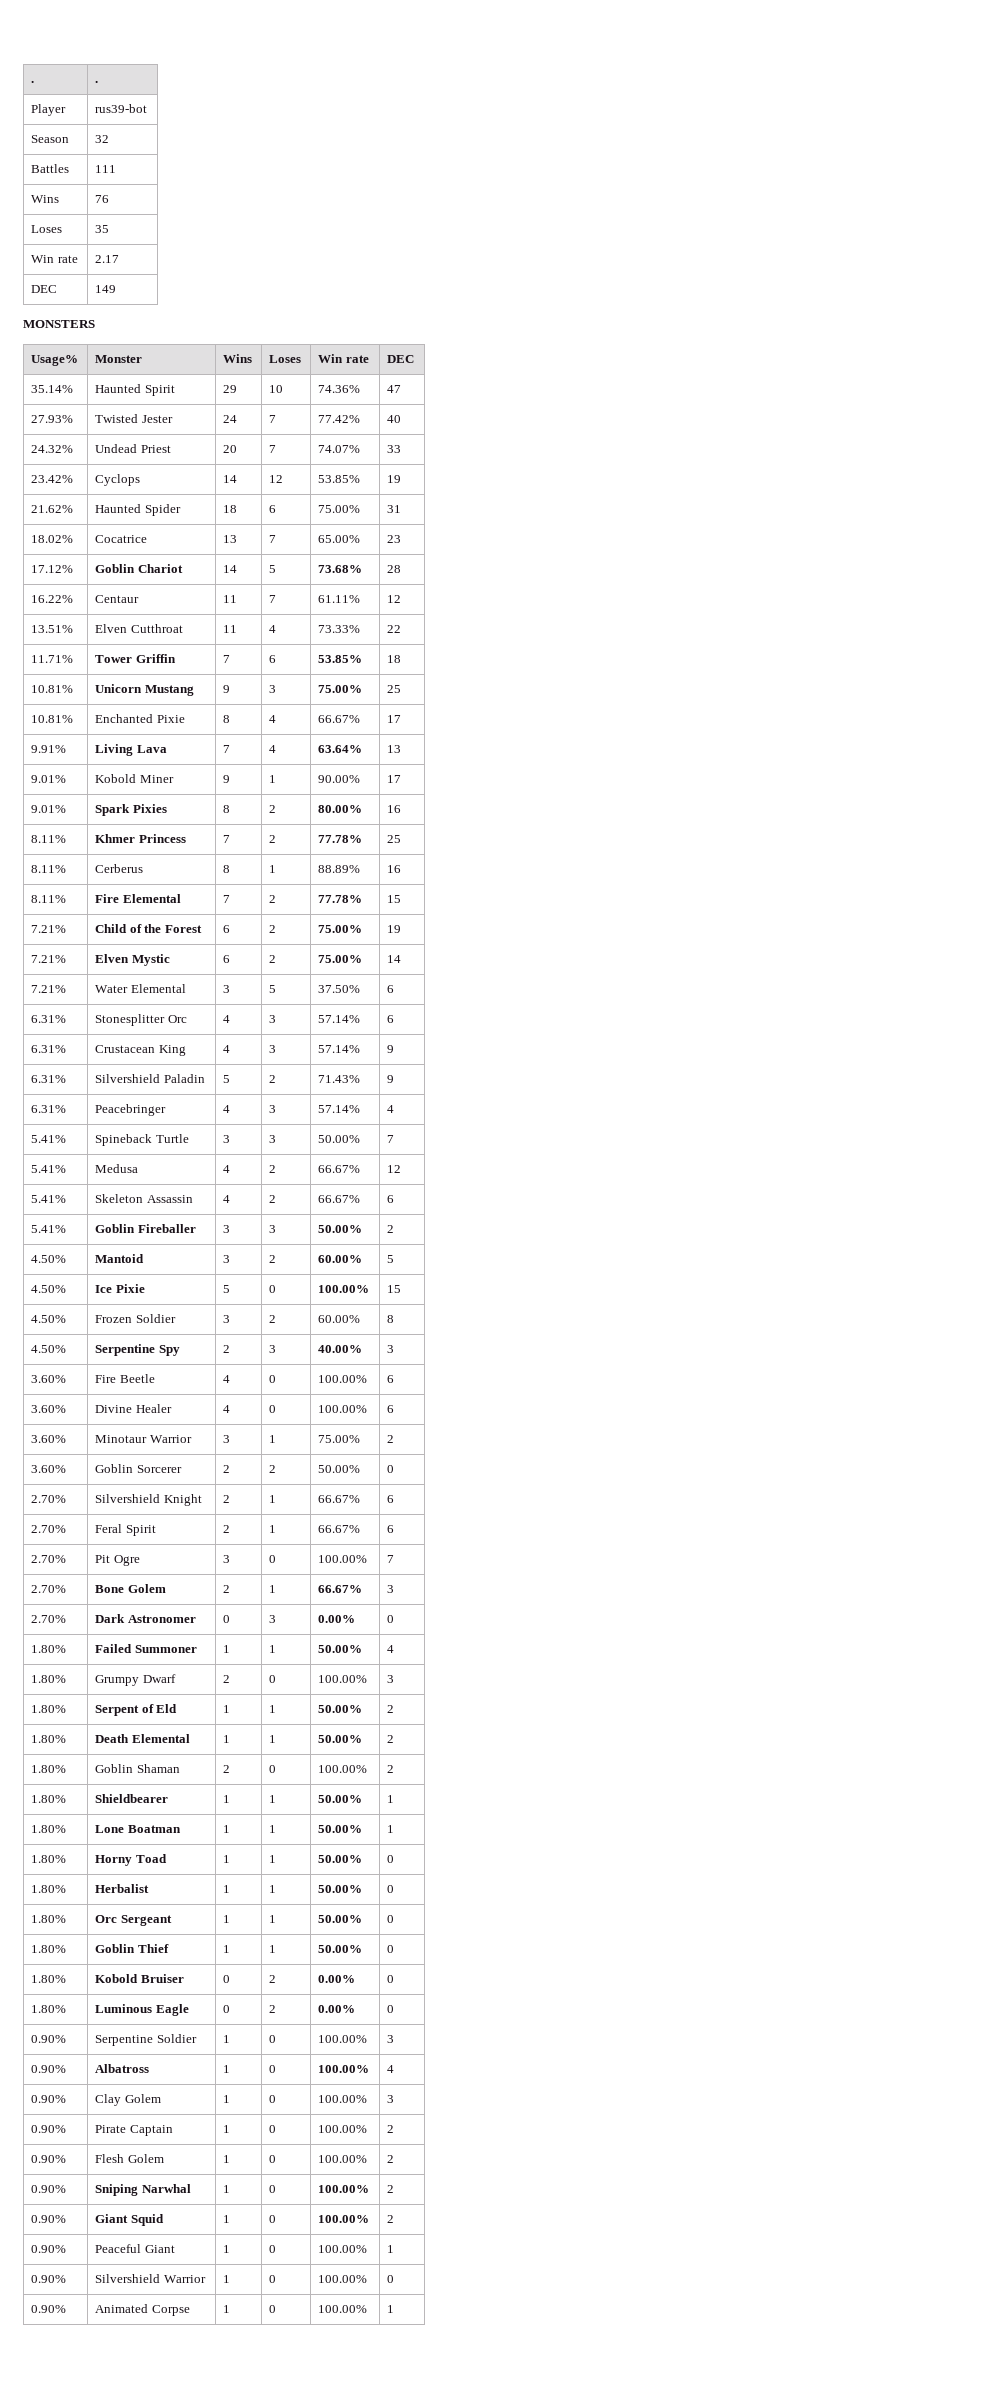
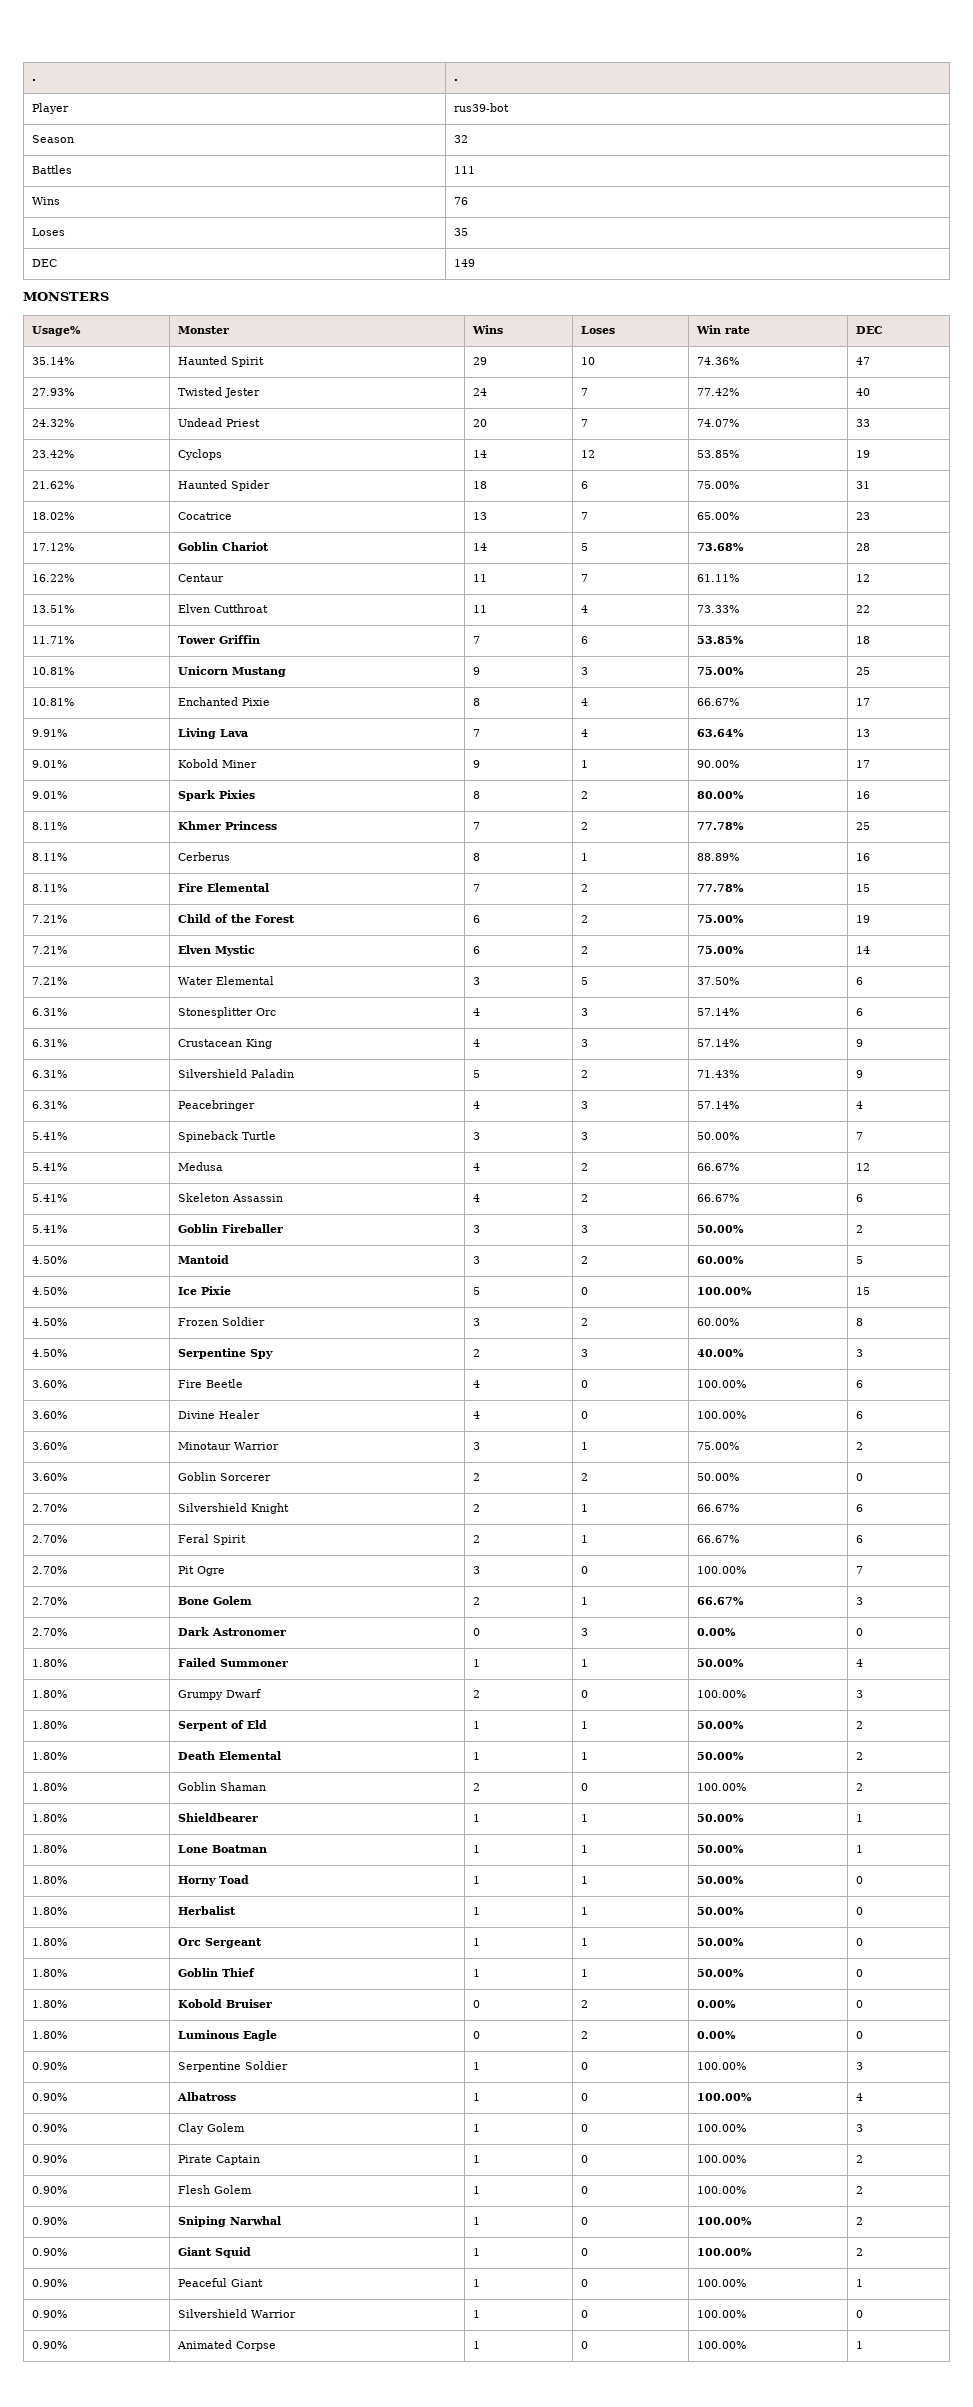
- Win rate | 2.17

